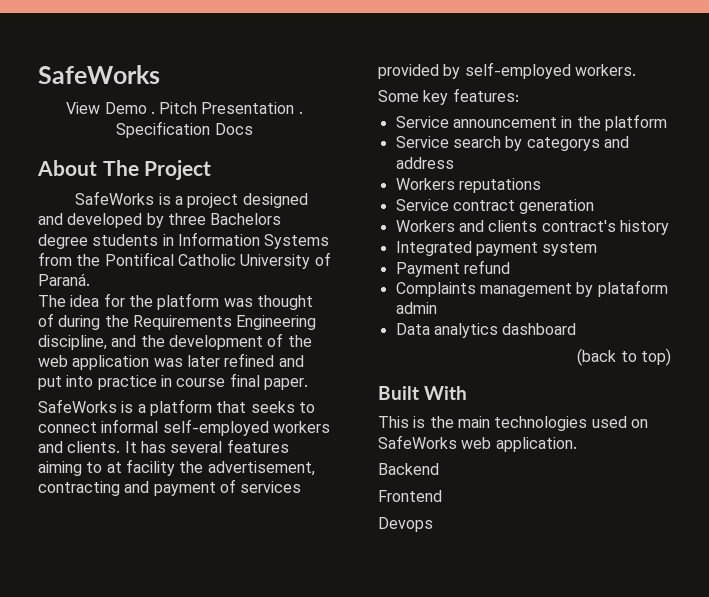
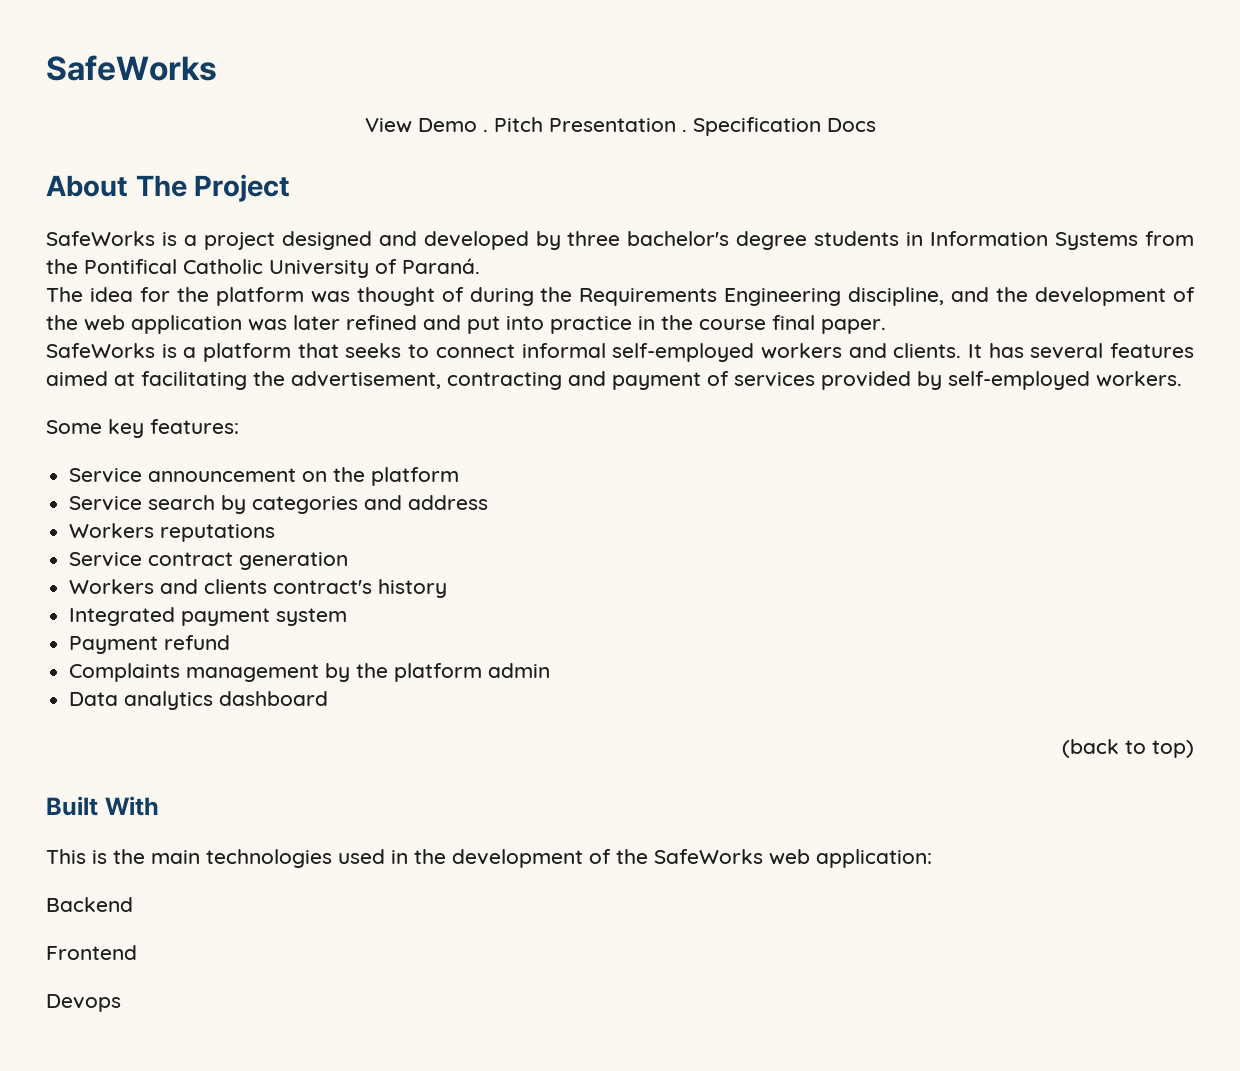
- SafeWorks is a project designed and developed by three Bachelors degree students in Information Systems from the Pontifical Catholic University of Paraná.
+ SafeWorks is a project designed and developed by three bachelor's degree students in Information Systems from the Pontifical Catholic University of Paraná.
- The idea for the platform was thought of during the Requirements Engineering discipline, and the development of the web application was later refined and put into practice in course final paper.
+ The idea for the platform was thought of during the Requirements Engineering discipline, and the development of the web application was later refined and put into practice in the course final paper.
- It has several features aiming to at facility the advertisement, contracting and payment of services provided by self-employed workers.
+ It has several features aimed at facilitating the advertisement, contracting and payment of services provided by self-employed workers.
- Service announcement in the platform
+ Service announcement on the platform
- Service search by categorys and address
+ Service search by categories and address
- Complaints management by plataform admin
+ Complaints management by the platform admin
- This is the main technologies used on SafeWorks web application.
+ This is the main technologies used in the development of the SafeWorks web application:

